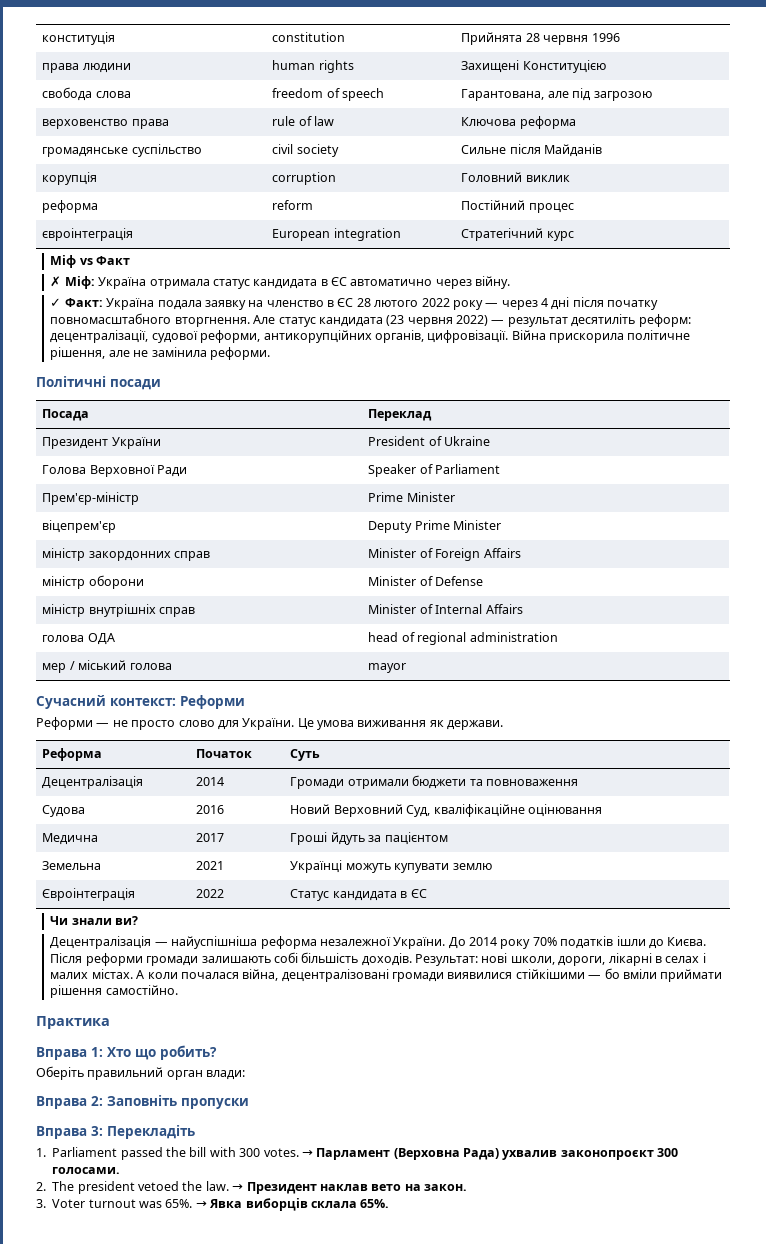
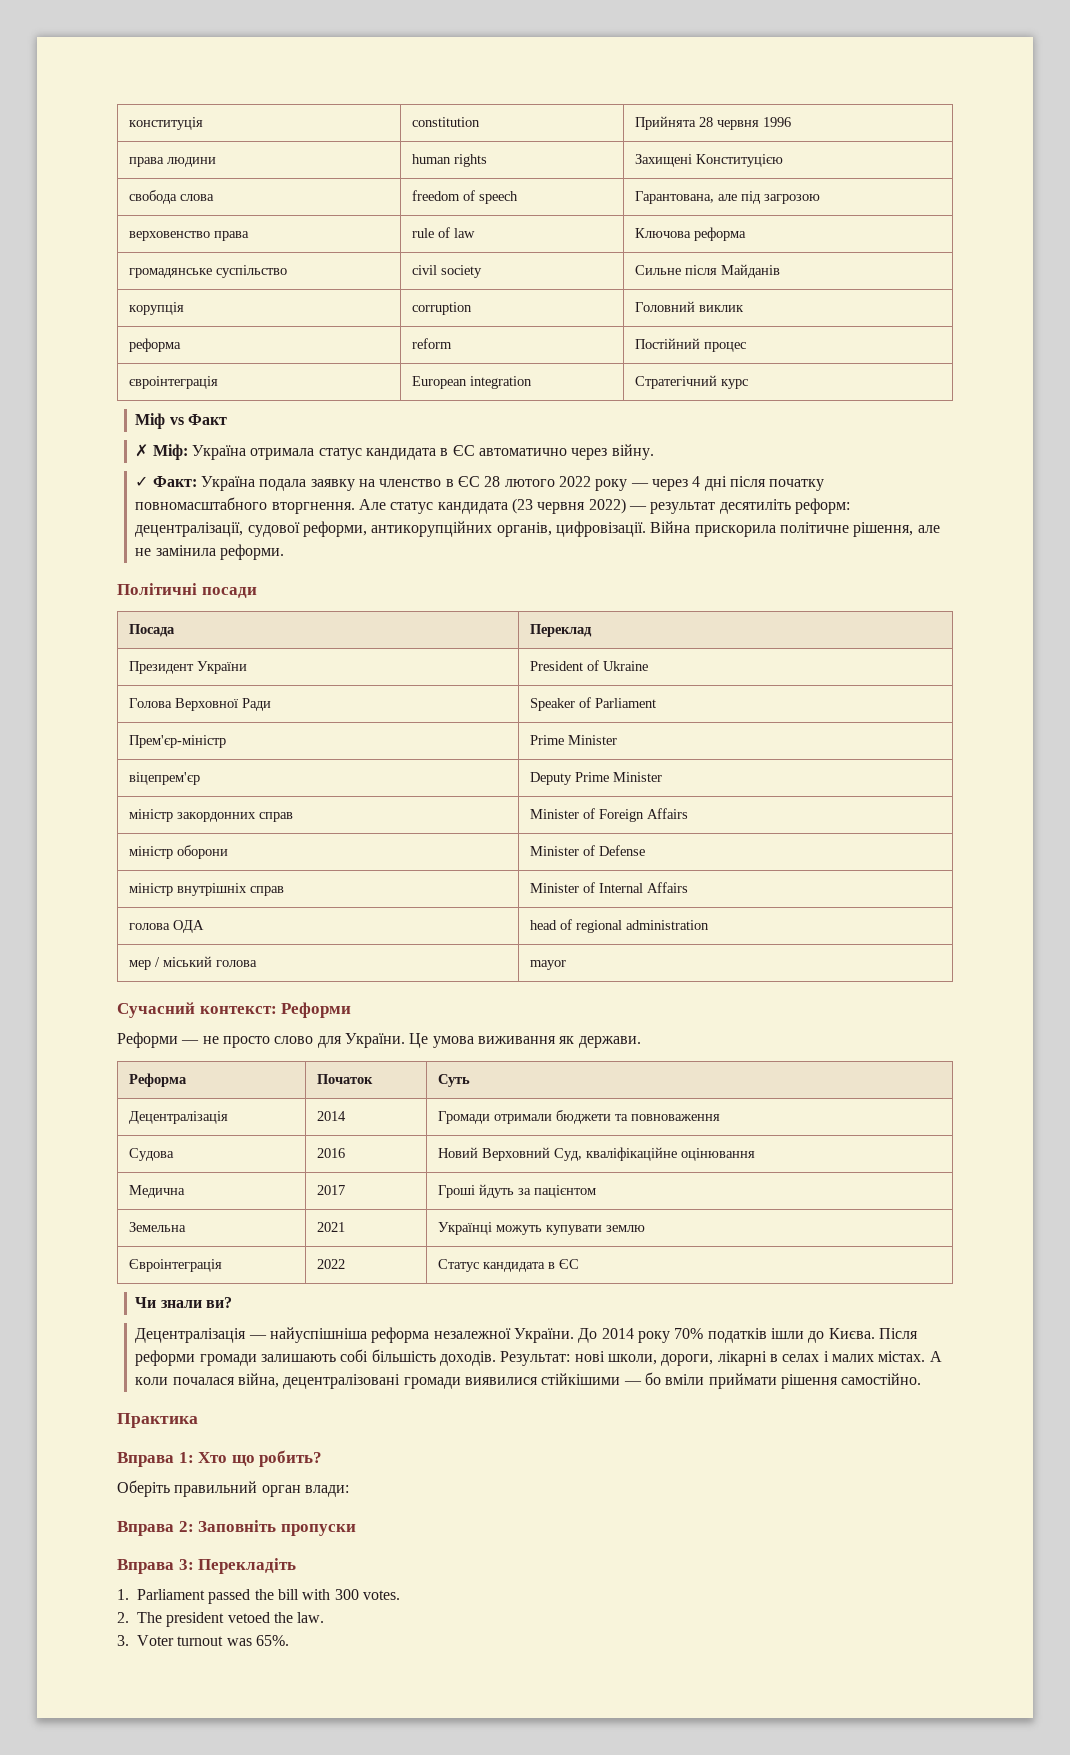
- → Парламент (Верховна Рада) ухвалив законопроєкт 300 голосами.
- → Президент наклав вето на закон.
- → Явка виборців склала 65%.

